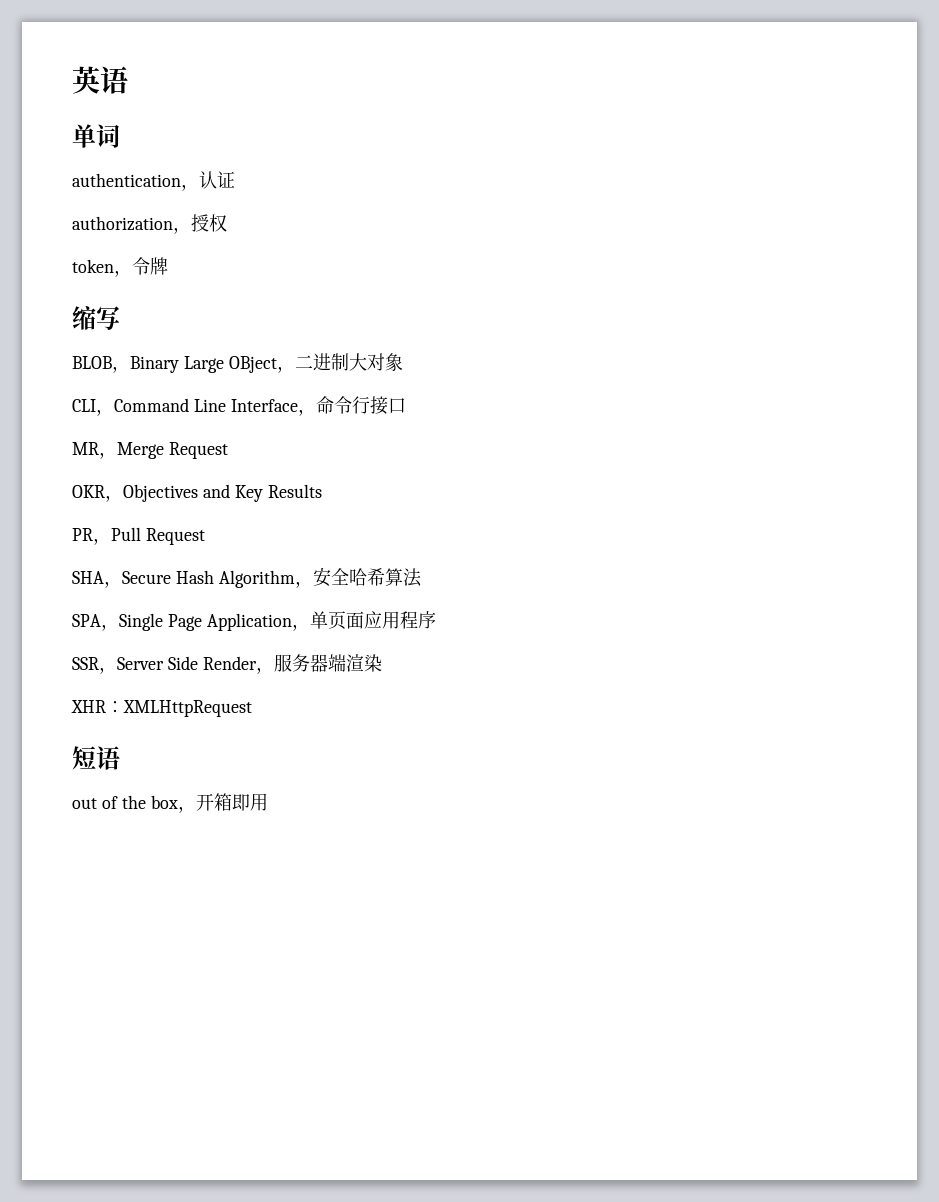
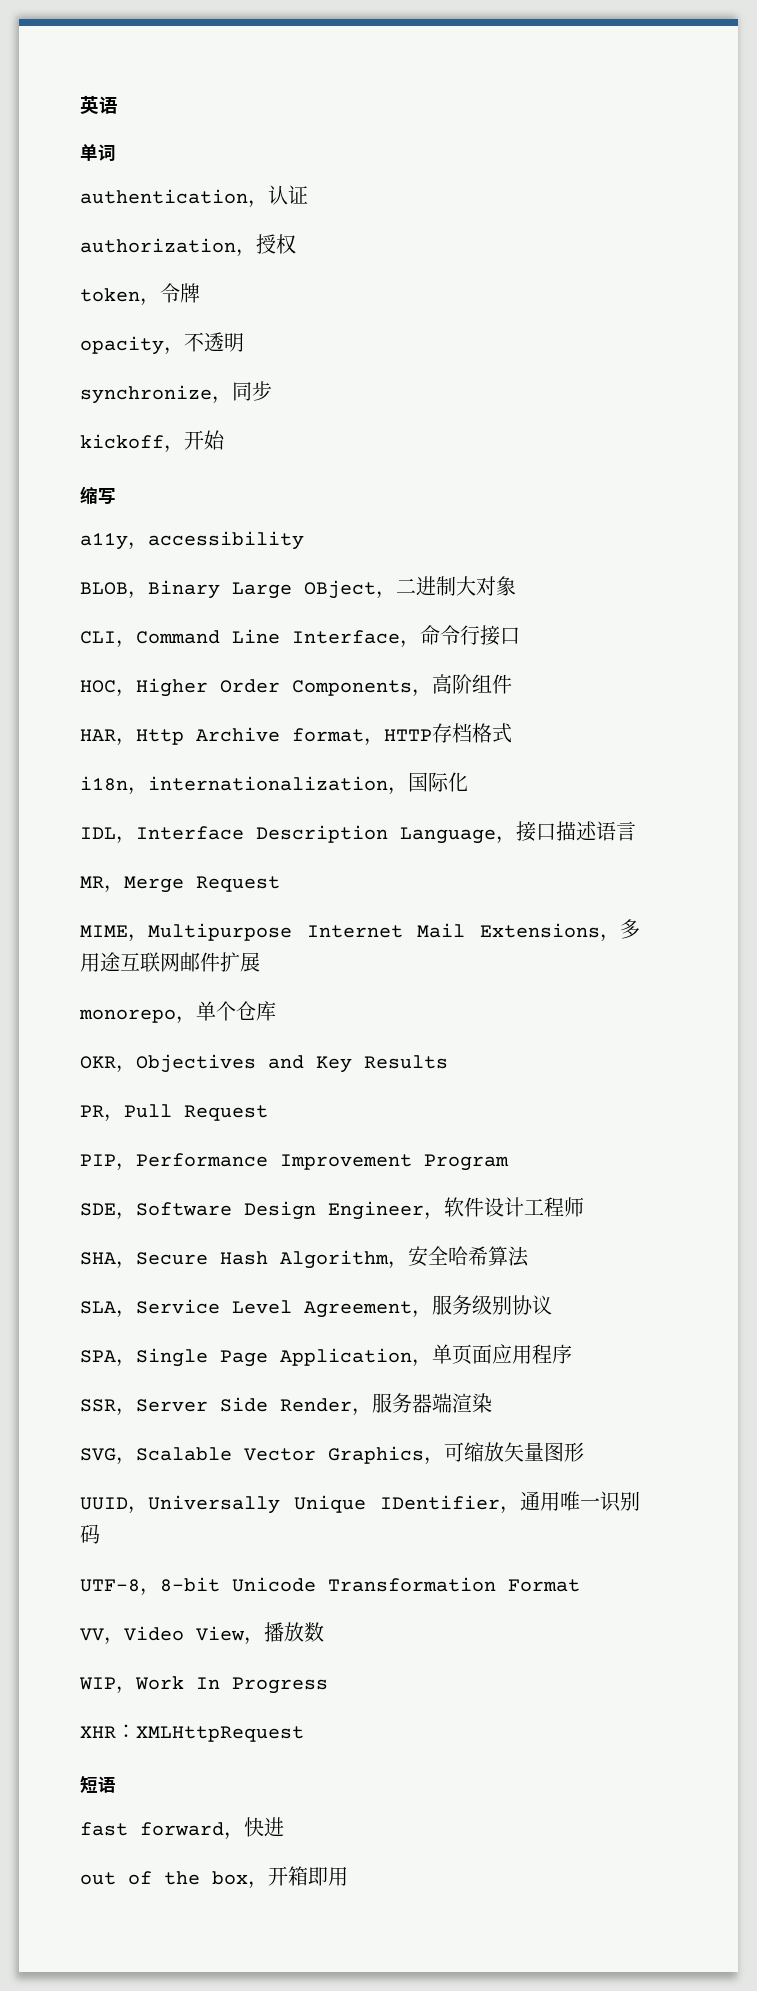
+ opacity，不透明
+ synchronize，同步
+ kickoff，开始
+ a11y，accessibility
+ HOC，Higher Order Components，高阶组件
+ HAR，Http Archive format，HTTP存档格式
+ i18n，internationalization，国际化
+ IDL，Interface Description Language，接口描述语言
  MR，Merge Request
+ MIME，Multipurpose Internet Mail Extensions，多用途互联网邮件扩展
+ monorepo，单个仓库
+ PIP，Performance Improvement Program
+ SDE，Software Design Engineer，软件设计工程师
+ SLA，Service Level Agreement，服务级别协议
+ SVG，Scalable Vector Graphics，可缩放矢量图形
+ UUID，Universally Unique IDentifier，通用唯一识别码
+ UTF-8，8-bit Unicode Transformation Format
+ VV，Video View，播放数
+ WIP，Work In Progress
+ fast forward，快进

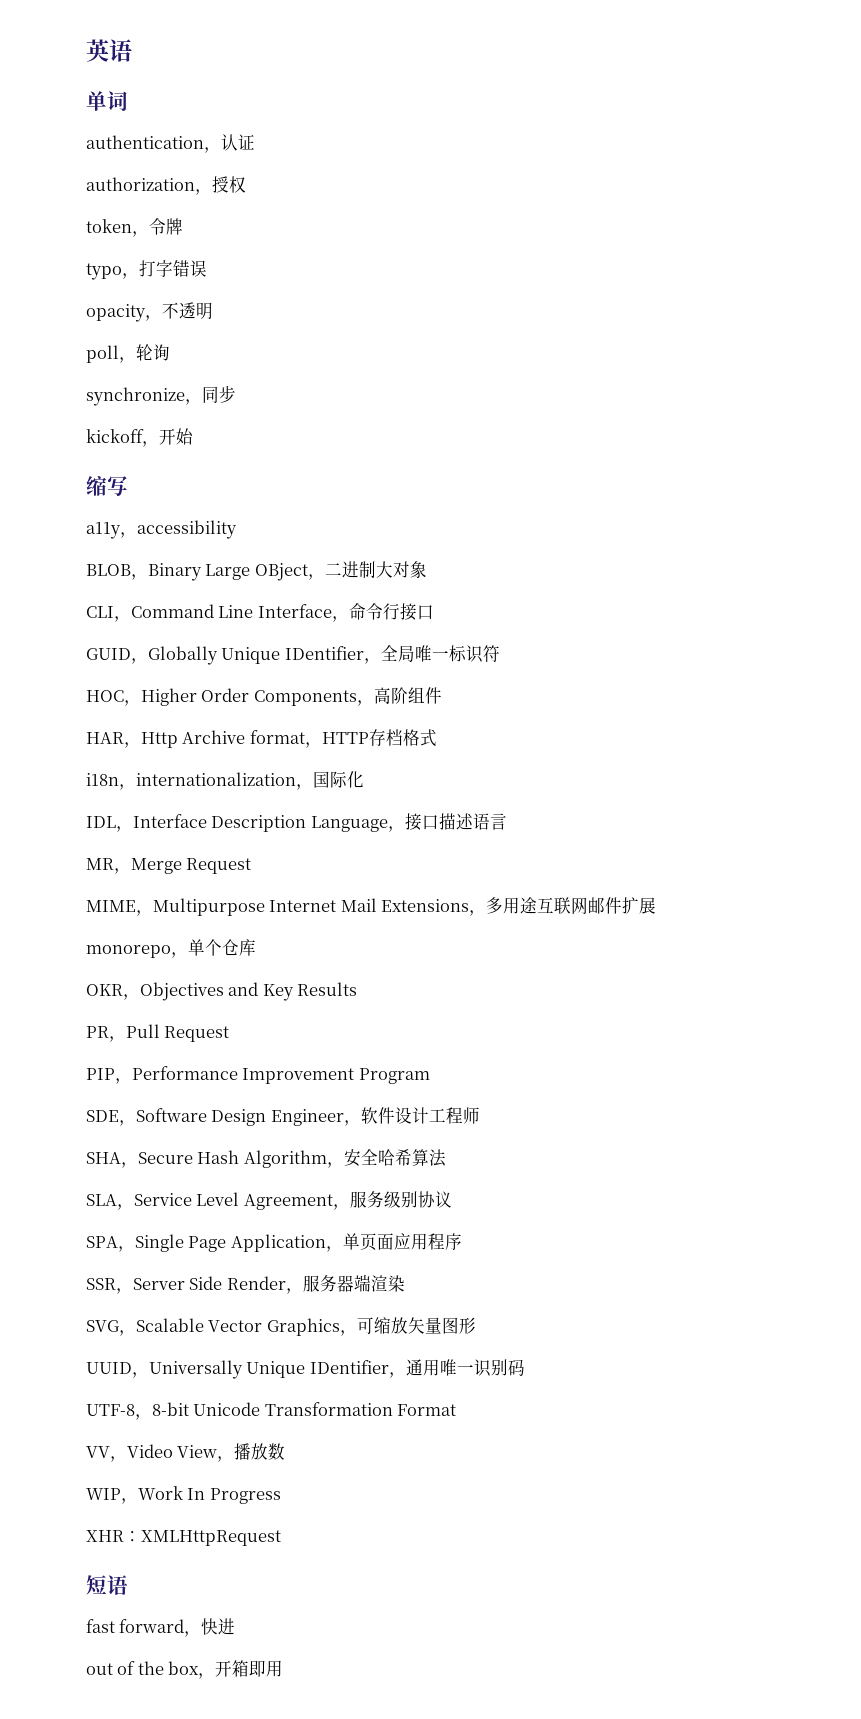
+ typo，打字错误
+ poll，轮询
+ GUID，Globally Unique IDentifier，全局唯一标识符

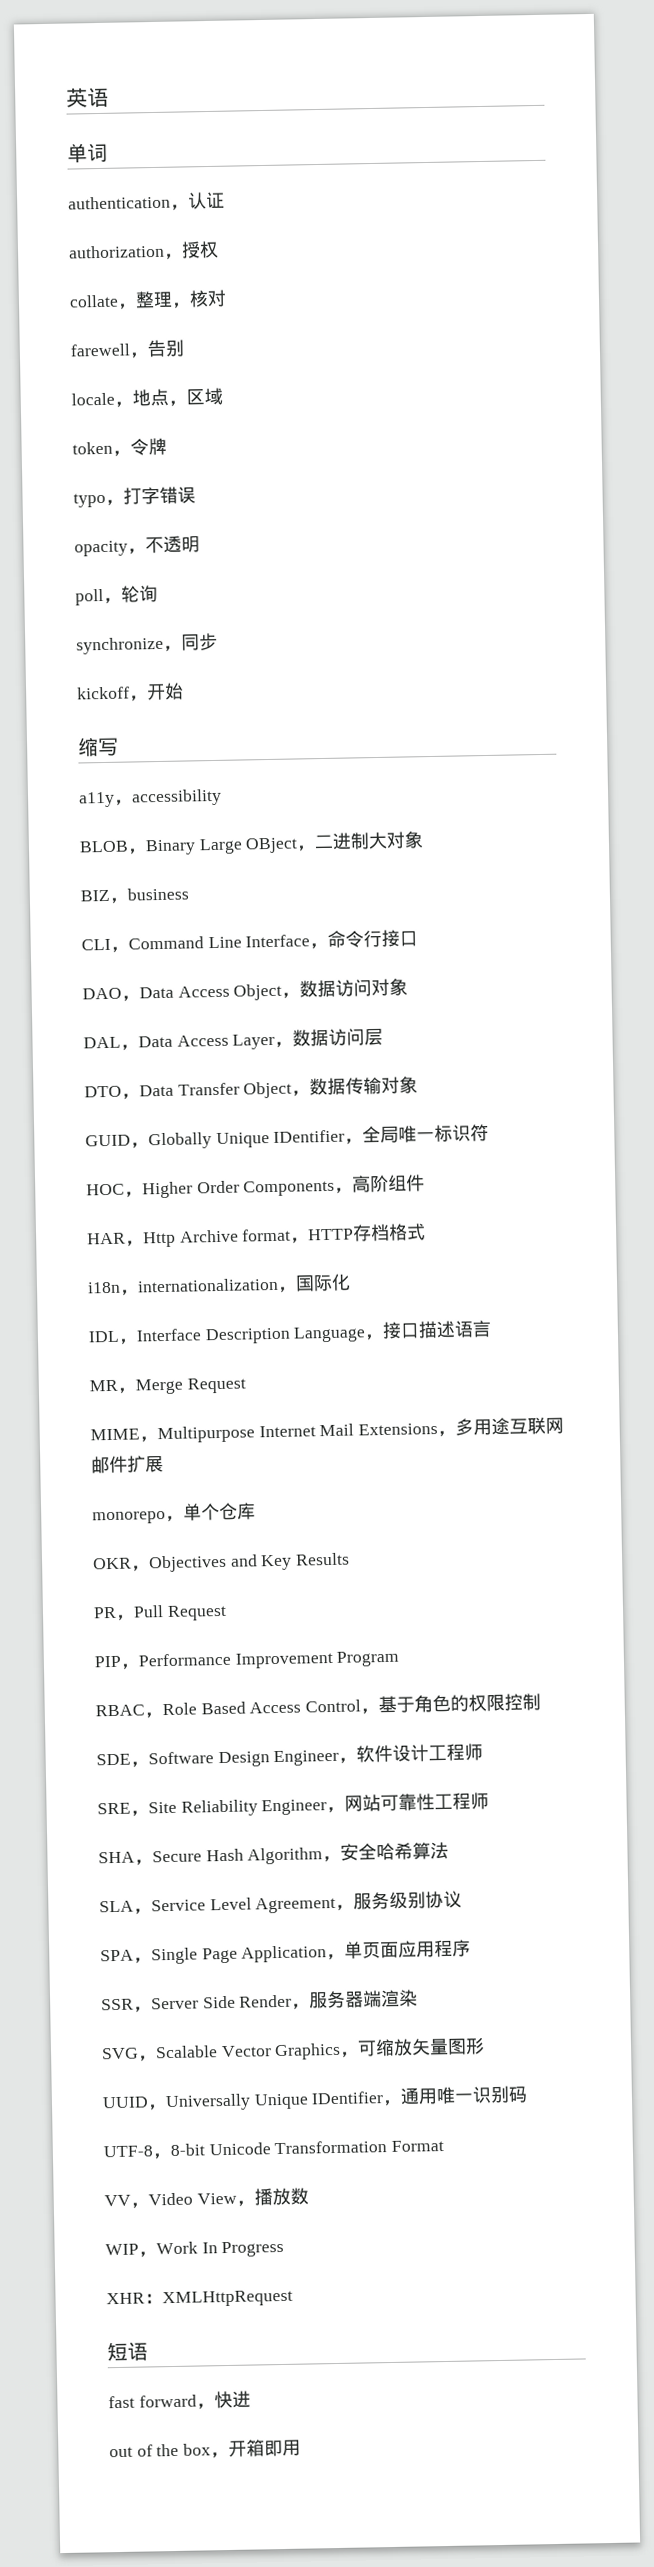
+ collate，整理，核对
+ farewell，告别
+ locale，地点，区域
+ BIZ，business
+ DAO，Data Access Object，数据访问对象
+ DAL，Data Access Layer，数据访问层
+ DTO，Data Transfer Object，数据传输对象
+ RBAC，Role Based Access Control，基于角色的权限控制
+ SRE，Site Reliability Engineer，网站可靠性工程师

